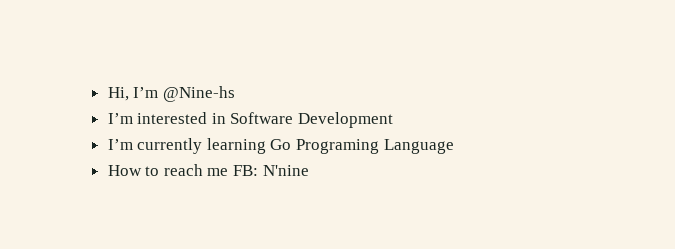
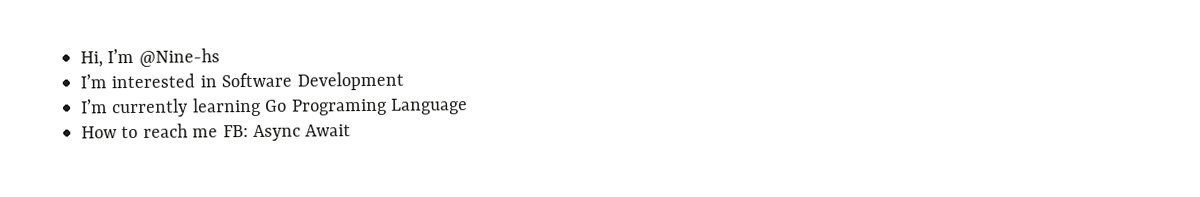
- How to reach me FB: N'nine
+ How to reach me FB: Async Await

